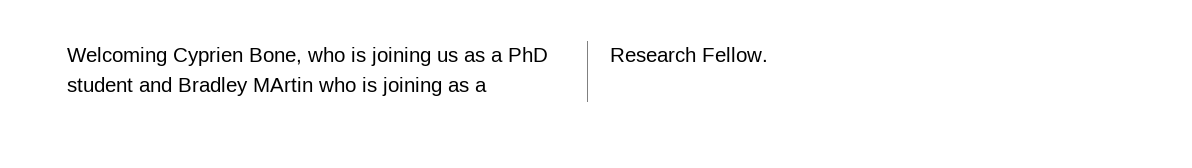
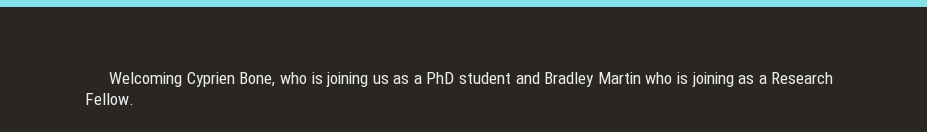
- Welcoming Cyprien Bone, who is joining us as a PhD student and Bradley MArtin who is joining as a Research Fellow.
+ Welcoming Cyprien Bone, who is joining us as a PhD student and Bradley Martin who is joining as a Research Fellow.

